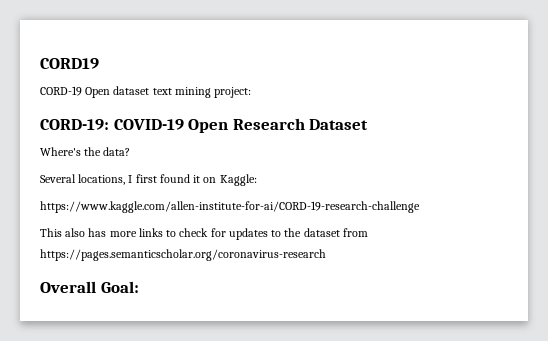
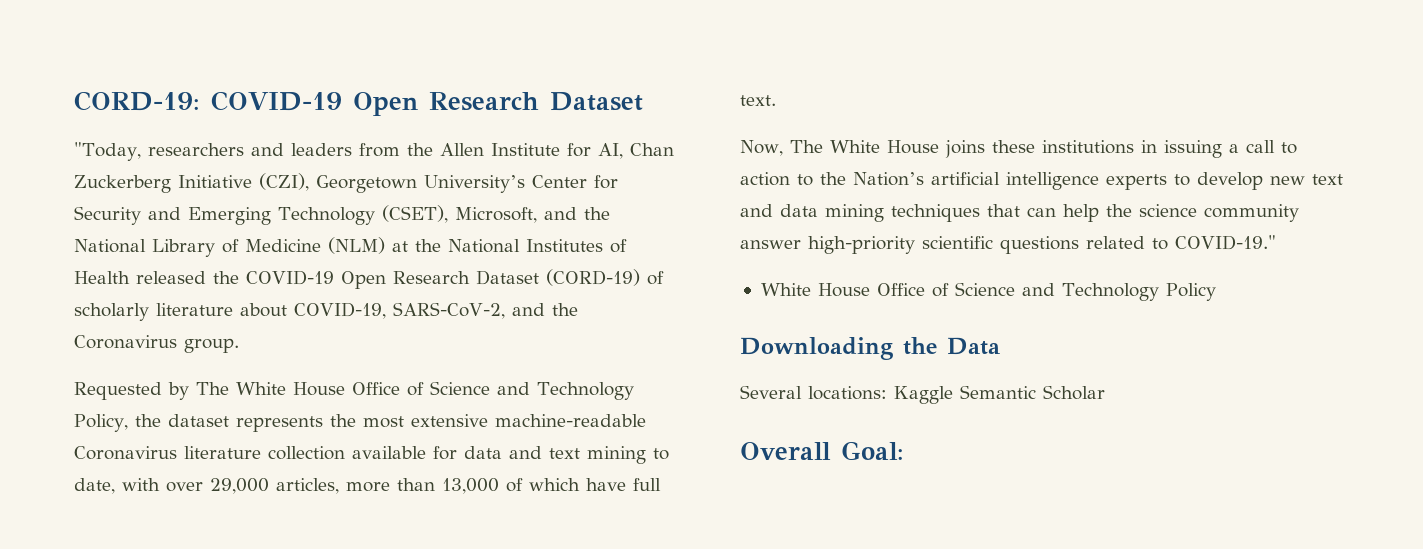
- CORD19
- CORD-19 Open dataset text mining project:
- Where's the data?
- Several locations, I first found it on Kaggle:
- https://www.kaggle.com/allen-institute-for-ai/CORD-19-research-challenge
- This also has more links to check for updates to the dataset from https://pages.semanticscholar.org/coronavirus-research
+ "Today, researchers and leaders from the Allen Institute for AI, Chan Zuckerberg Initiative (CZI), Georgetown University’s Center for Security and Emerging Technology (CSET), Microsoft, and the National Library of Medicine (NLM) at the National Institutes of Health released the COVID-19 Open Research Dataset (CORD-19) of scholarly literature about COVID-19, SARS-CoV-2, and the Coronavirus group.
+ Requested by The White House Office of Science and Technology Policy, the dataset represents the most extensive machine-readable Coronavirus literature collection available for data and text mining to date, with over 29,000 articles, more than 13,000 of which have full text.
+ Now, The White House joins these institutions in issuing a call to action to the Nation’s artificial intelligence experts to develop new text and data mining techniques that can help the science community answer high-priority scientific questions related to COVID-19."
+ White House Office of Science and Technology Policy
+ Downloading the Data
+ Several locations: Kaggle Semantic Scholar

